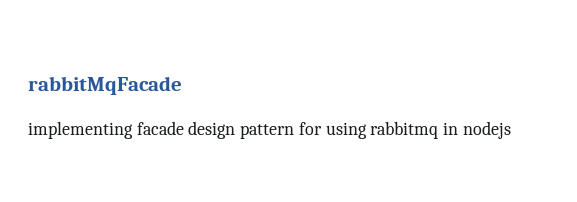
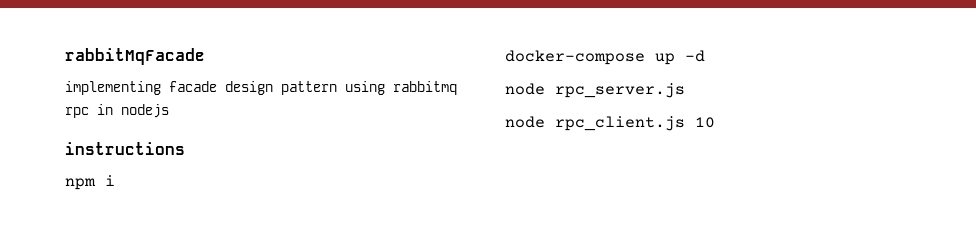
- implementing facade design pattern for using rabbitmq in nodejs
+ implementing facade design pattern using rabbitmq rpc in nodejs
+ instructions
+ npm i
+ docker-compose up -d
+ node rpc_server.js
+ node rpc_client.js 10

